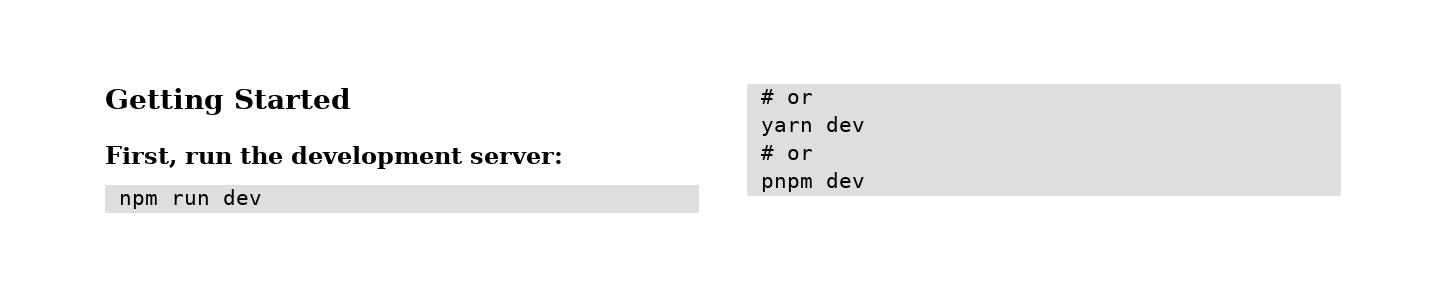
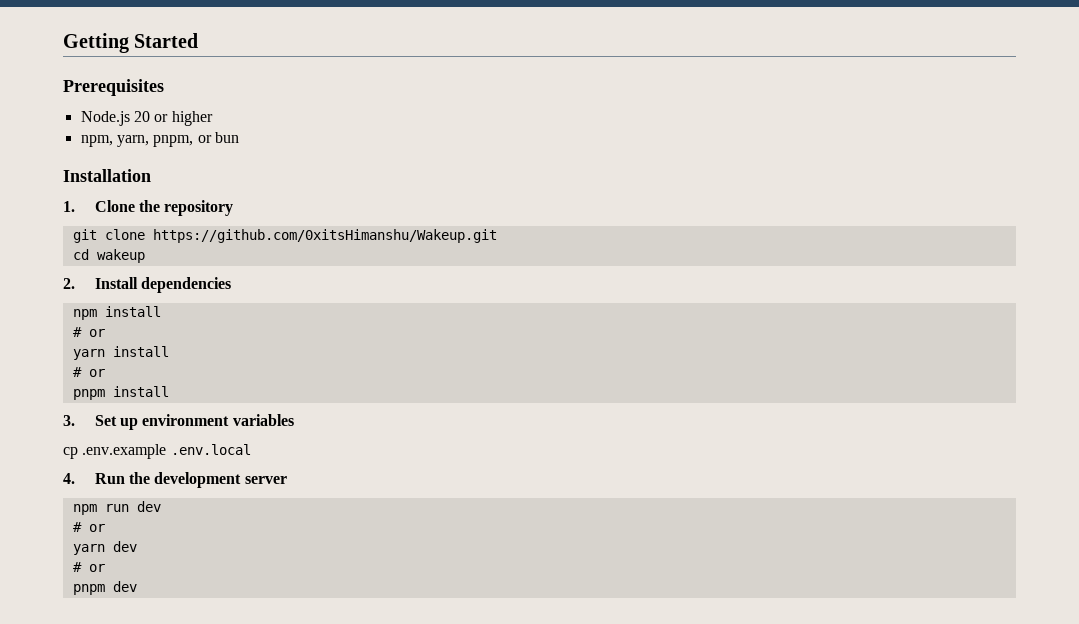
- First, run the development server:
+ Prerequisites
+ Node.js 20 or higher
+ npm, yarn, pnpm, or bun
+ Installation
+ 1. Clone the repository
+ git clone https://github.com/0xitsHimanshu/Wakeup.git
+ cd wakeup
+ 2. Install dependencies
+ npm install
+ # or
+ yarn install
+ # or
+ pnpm install
+ 3. Set up environment variables
+ cp .env.example .env.local
+ 4. Run the development server

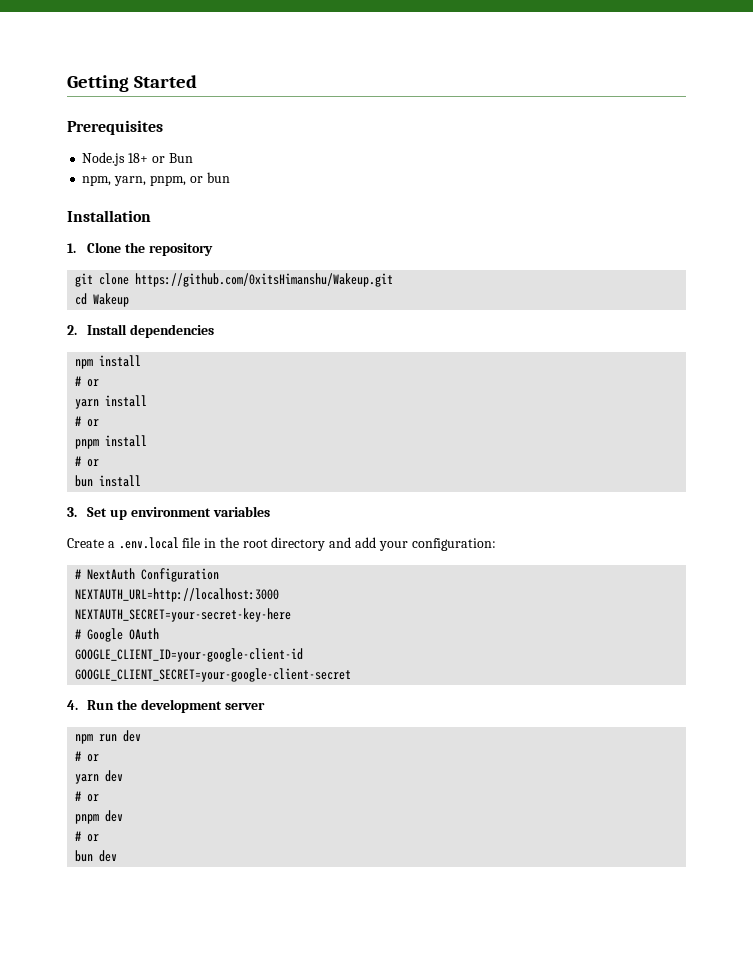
- Node.js 20 or higher
+ Node.js 18+ or Bun
- cd wakeup
+ cd Wakeup
  pnpm install
+ # or
+ bun install
- cp .env.example .env.local
+ Create a .env.local file in the root directory and add your configuration:
+ # NextAuth Configuration
+ NEXTAUTH_URL=http://localhost:3000
+ NEXTAUTH_SECRET=your-secret-key-here
+ # Google OAuth
+ GOOGLE_CLIENT_ID=your-google-client-id
+ GOOGLE_CLIENT_SECRET=your-google-client-secret
  pnpm dev
+ # or
+ bun dev

